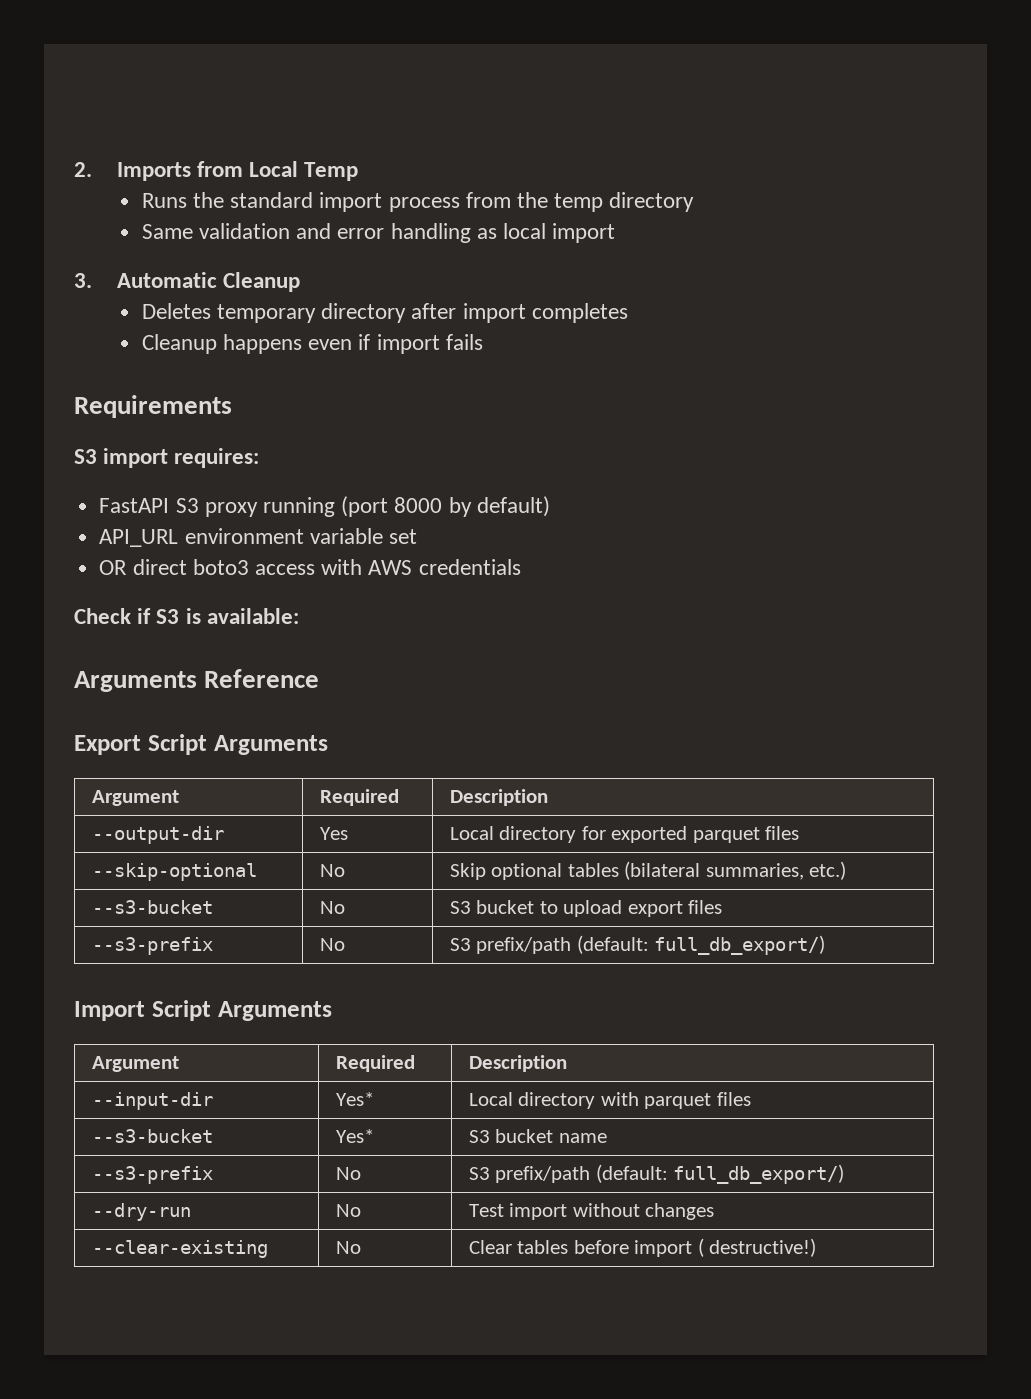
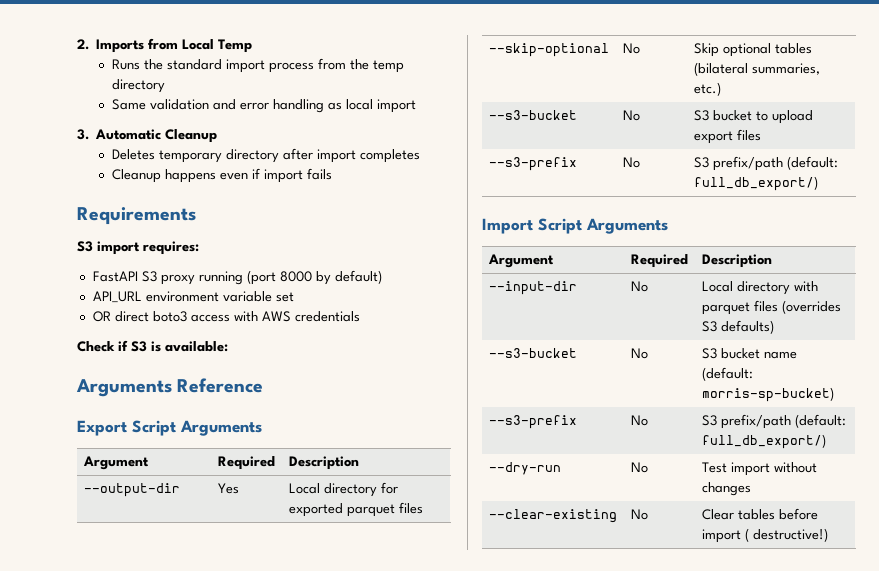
- --input-dir | Yes* | Local directory with parquet files
- --s3-bucket | Yes* | S3 bucket name
+ --input-dir | No | Local directory with parquet files (overrides S3 defaults)
+ --s3-bucket | No | S3 bucket name (default: morris-sp-bucket)

